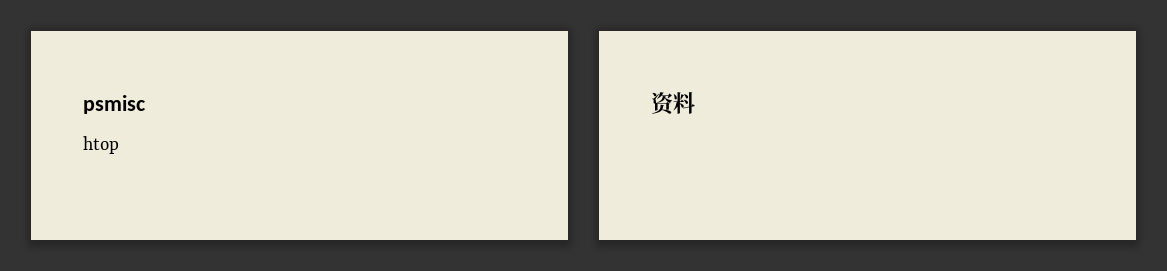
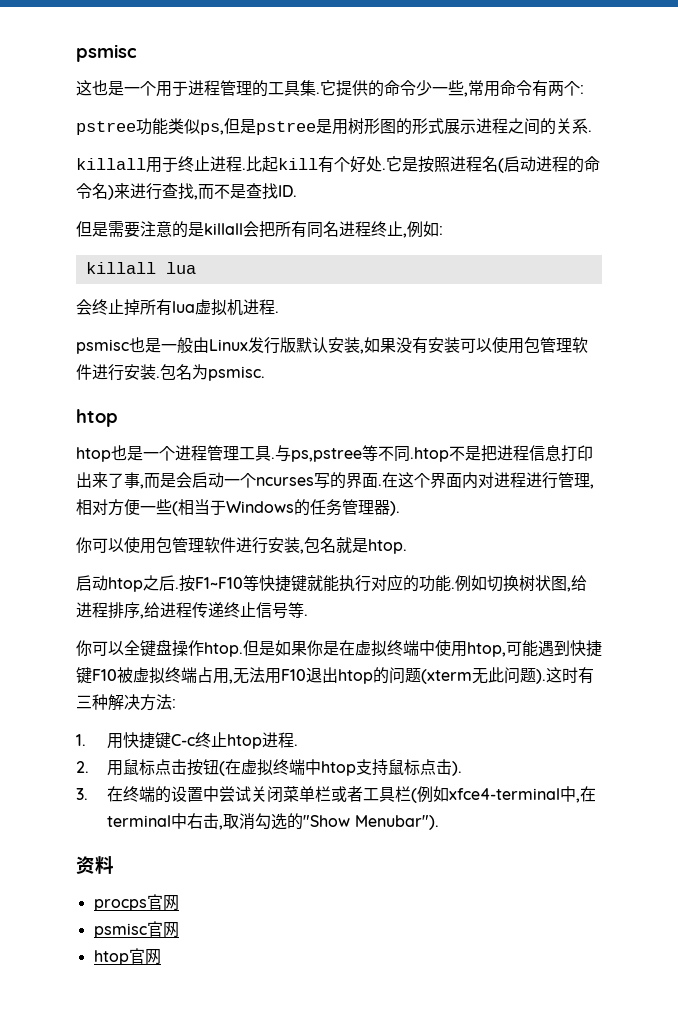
+ 这也是一个用于进程管理的工具集.它提供的命令少一些,常用命令有两个:
+ pstree功能类似ps,但是pstree是用树形图的形式展示进程之间的关系.
+ killall用于终止进程.比起kill有个好处.它是按照进程名(启动进程的命令名)来进行查找,而不是查找ID.
+ 但是需要注意的是killall会把所有同名进程终止,例如:
+ killall lua
+ 会终止掉所有lua虚拟机进程.
+ psmisc也是一般由Linux发行版默认安装,如果没有安装可以使用包管理软件进行安装.包名为psmisc.
  htop
+ htop也是一个进程管理工具.与ps,pstree等不同.htop不是把进程信息打印出来了事,而是会启动一个ncurses写的界面.在这个界面内对进程进行管理,相对方便一些(相当于Windows的任务管理器).
+ 你可以使用包管理软件进行安装,包名就是htop.
+ 启动htop之后.按F1~F10等快捷键就能执行对应的功能.例如切换树状图,给进程排序,给进程传递终止信号等.
+ 你可以全键盘操作htop.但是如果你是在虚拟终端中使用htop,可能遇到快捷键F10被虚拟终端占用,无法用F10退出htop的问题(xterm无此问题).这时有三种解决方法:
+ 1.用快捷键C-c终止htop进程.
+ 2.用鼠标点击按钮(在虚拟终端中htop支持鼠标点击).
+ 3.在终端的设置中尝试关闭菜单栏或者工具栏(例如xfce4-terminal中,在terminal中右击,取消勾选的"Show Menubar").
  资料
+ procps官网
+ psmisc官网
+ htop官网

